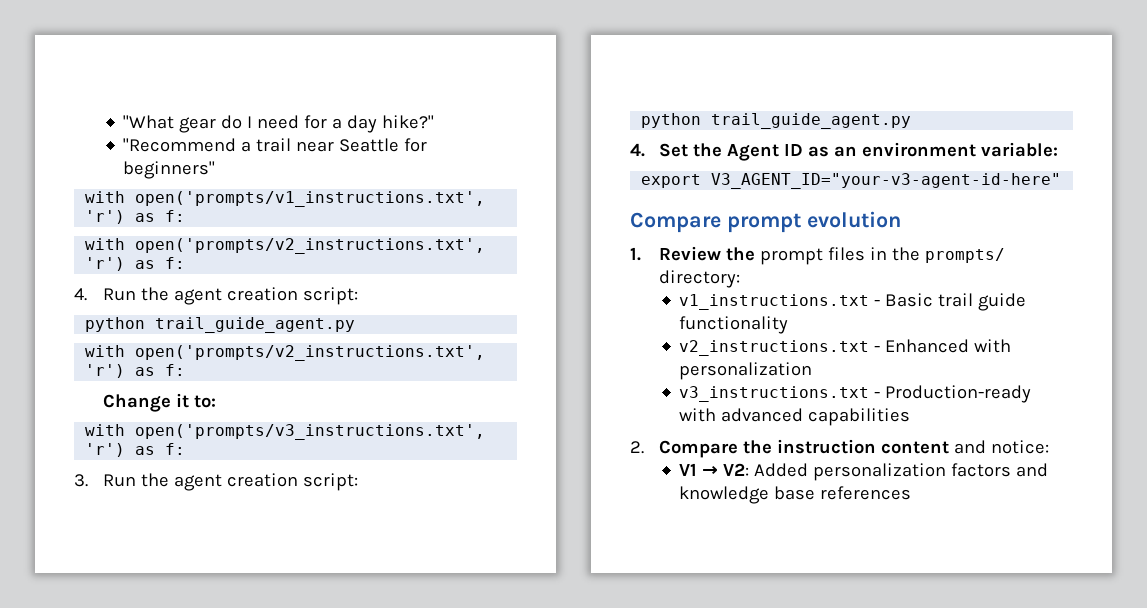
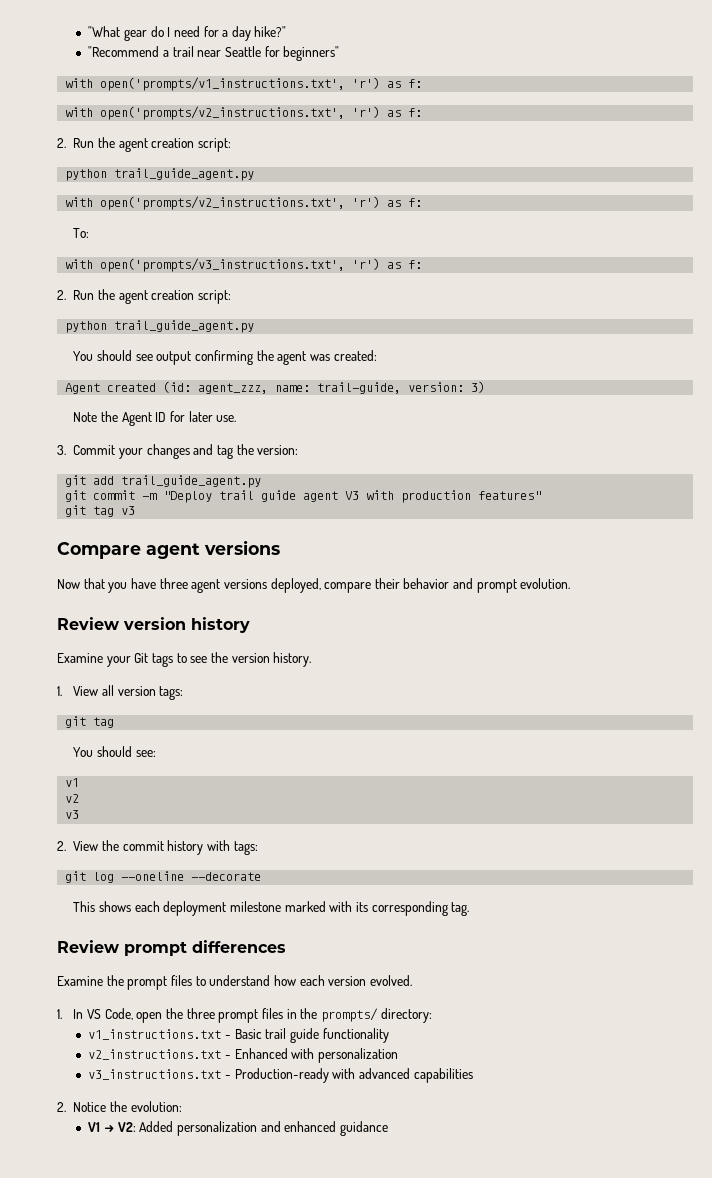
  with open('prompts/v1_instructions.txt', 'r') as f:
  with open('prompts/v2_instructions.txt', 'r') as f:
- 4. Run the agent creation script:
+ 2. Run the agent creation script:
- Change it to:
+ To:
  with open('prompts/v3_instructions.txt', 'r') as f:
- 3. Run the agent creation script:
+ 2. Run the agent creation script:
  python trail_guide_agent.py
- 4. Set the Agent ID as an environment variable:
- export V3_AGENT_ID="your-v3-agent-id-here"
- Compare prompt evolution
- 1. Review the prompt files in the prompts/ directory:
+ You should see output confirming the agent was created:
+ Agent created (id: agent_zzz, name: trail-guide, version: 3)
+ Note the Agent ID for later use.
+ 3. Commit your changes and tag the version:
+ git add trail_guide_agent.py
+ git commit -m "Deploy trail guide agent V3 with production features"
+ git tag v3
+ Compare agent versions
+ Now that you have three agent versions deployed, compare their behavior and prompt evolution.
+ Review version history
+ Examine your Git tags to see the version history.
+ 1. View all version tags:
+ git tag
+ You should see:
+ v1
+ v2
+ v3
+ 2. View the commit history with tags:
+ git log --oneline --decorate
+ This shows each deployment milestone marked with its corresponding tag.
+ Review prompt differences
+ Examine the prompt files to understand how each version evolved.
+ 1. In VS Code, open the three prompt files in the prompts/ directory:
- 2. Compare the instruction content and notice:
+ 2. Notice the evolution:
- V1 → V2: Added personalization factors and knowledge base references
+ V1 → V2: Added personalization and enhanced guidance

